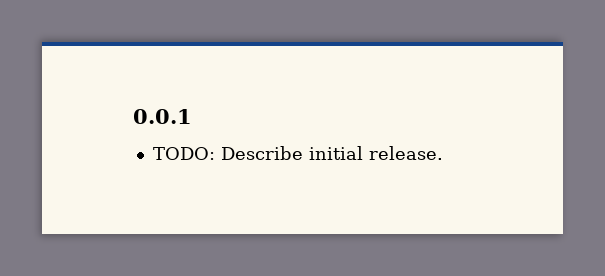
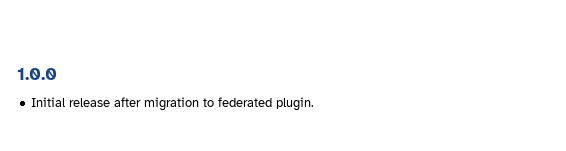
- 0.0.1
- TODO: Describe initial release.
+ 1.0.0
+ Initial release after migration to federated plugin.

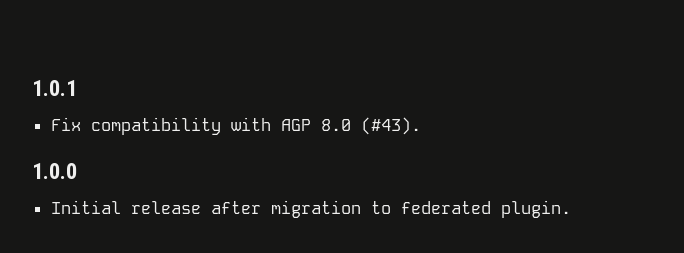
+ 1.0.1
+ Fix compatibility with AGP 8.0 (#43).

